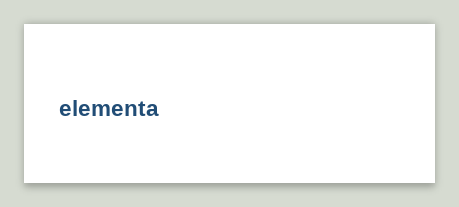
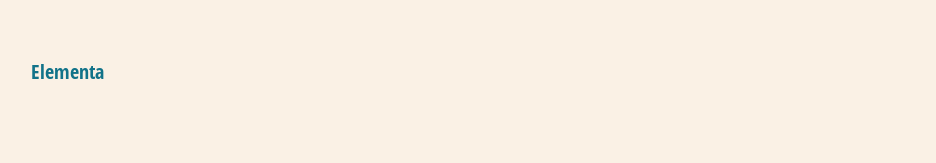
- elementa
+ Elementa

